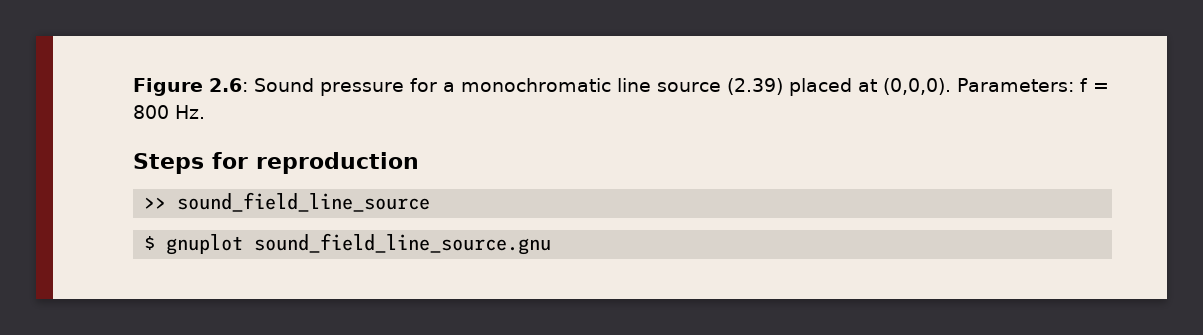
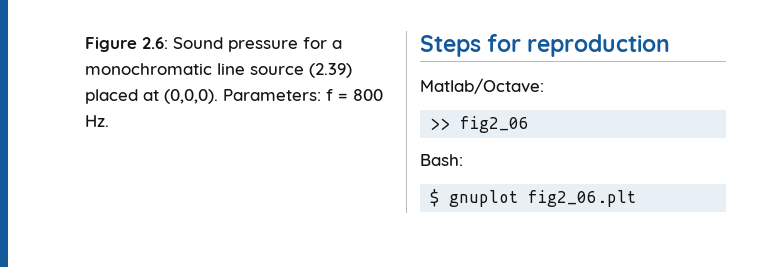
+ Matlab/Octave:
- >> sound_field_line_source
+ >> fig2_06
+ Bash:
- $ gnuplot sound_field_line_source.gnu
+ $ gnuplot fig2_06.plt

